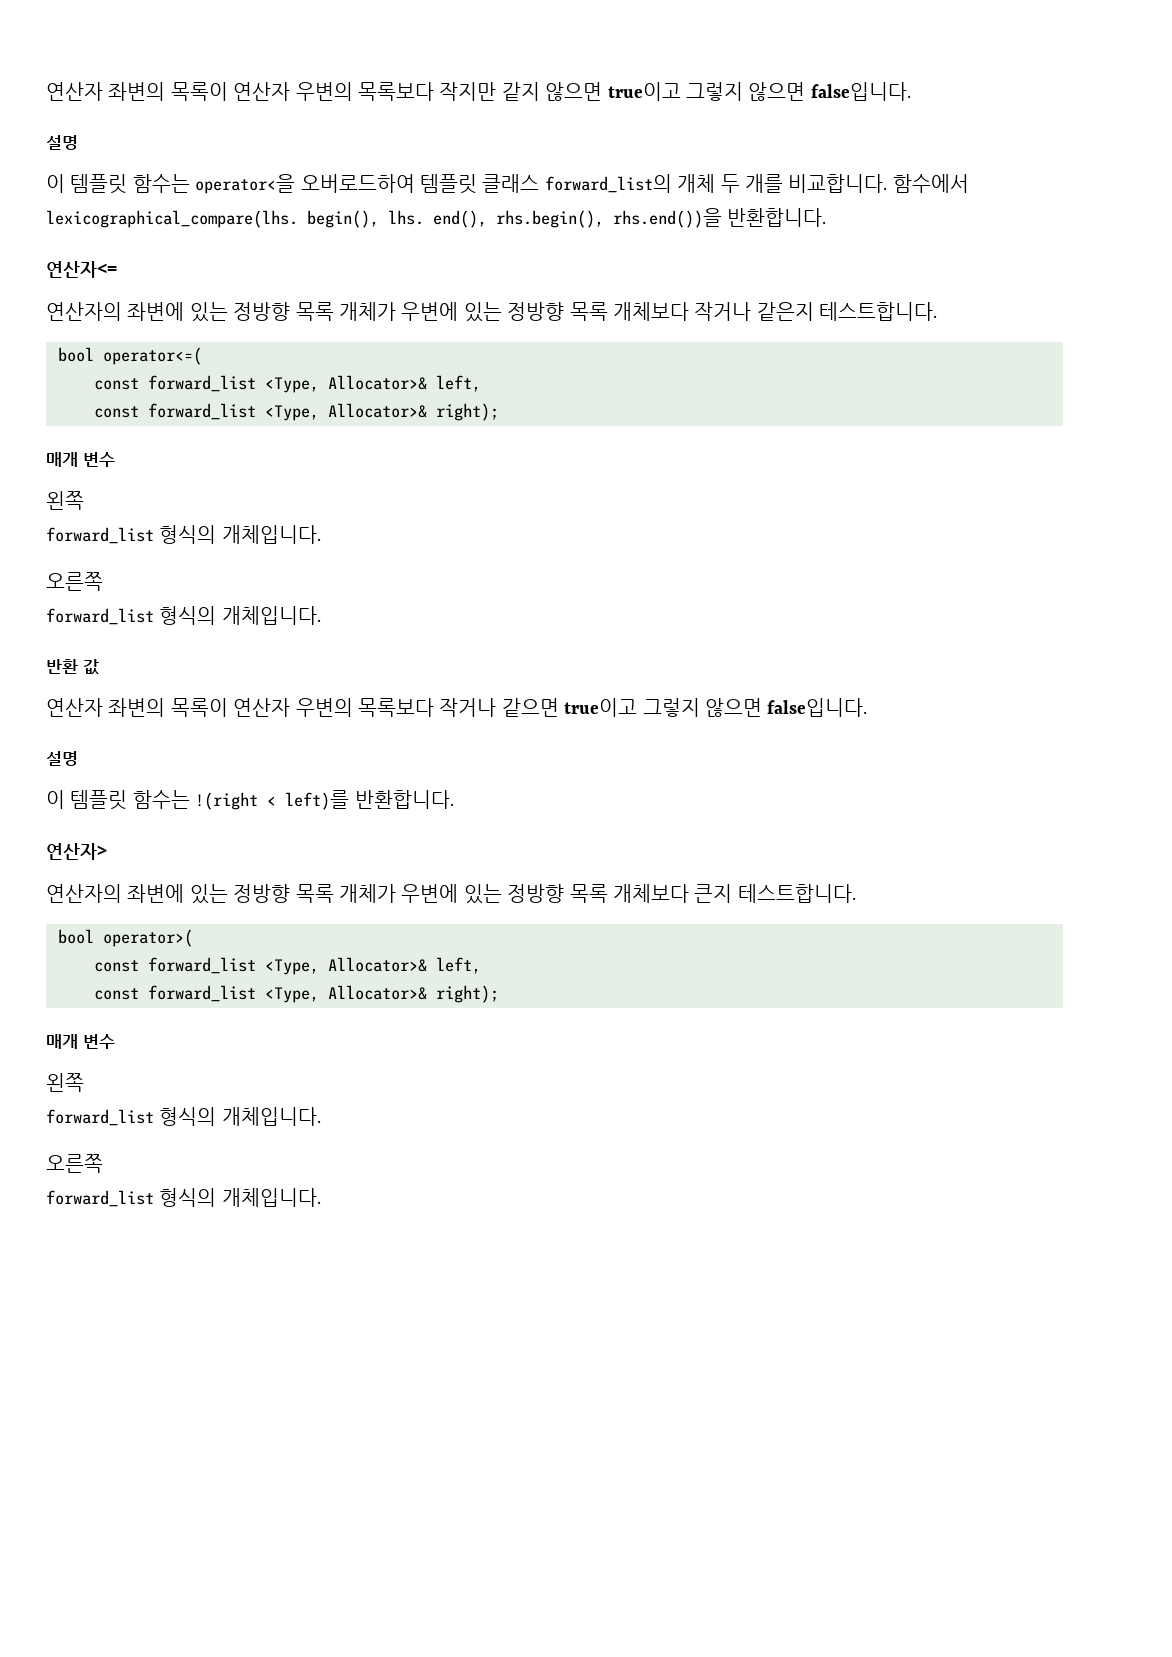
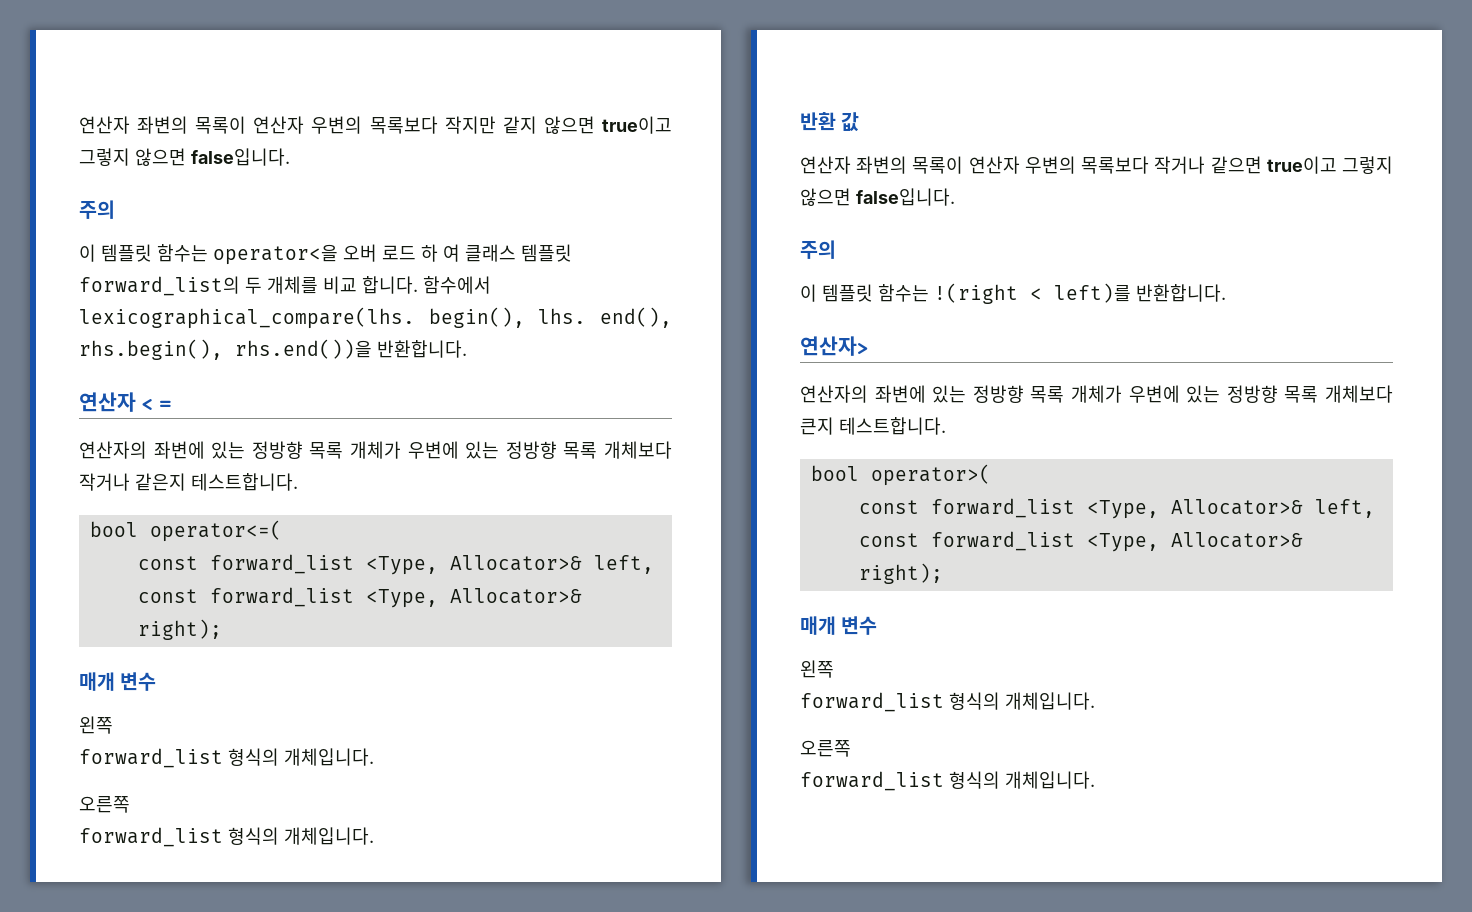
  연산자 좌변의 목록이 연산자 우변의 목록보다 작지만 같지 않으면 true이고 그렇지 않으면 false입니다.
- 설명
+ 주의
- 이 템플릿 함수는 operator<을 오버로드하여 템플릿 클래스 forward_list의 개체 두 개를 비교합니다.
+ 이 템플릿 함수는 operator<을 오버 로드 하 여 클래스 템플릿 forward_list의 두 개체를 비교 합니다.
- 연산자<=
+ 연산자 < =
  연산자 좌변의 목록이 연산자 우변의 목록보다 작거나 같으면 true이고 그렇지 않으면 false입니다.
- 설명
+ 주의

